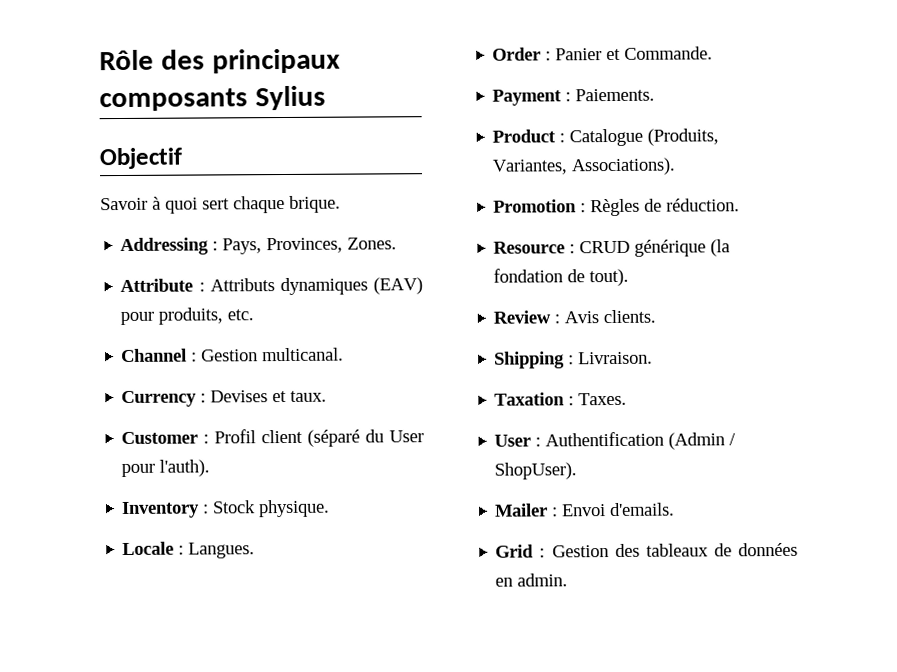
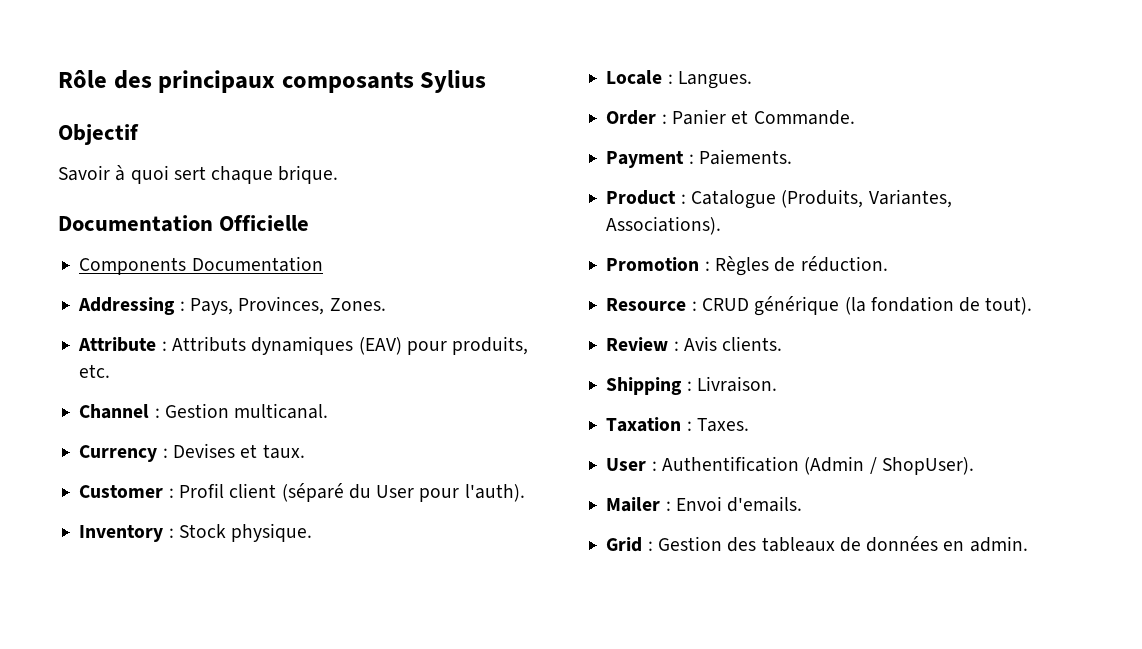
+ Documentation Officielle
+ Components Documentation

